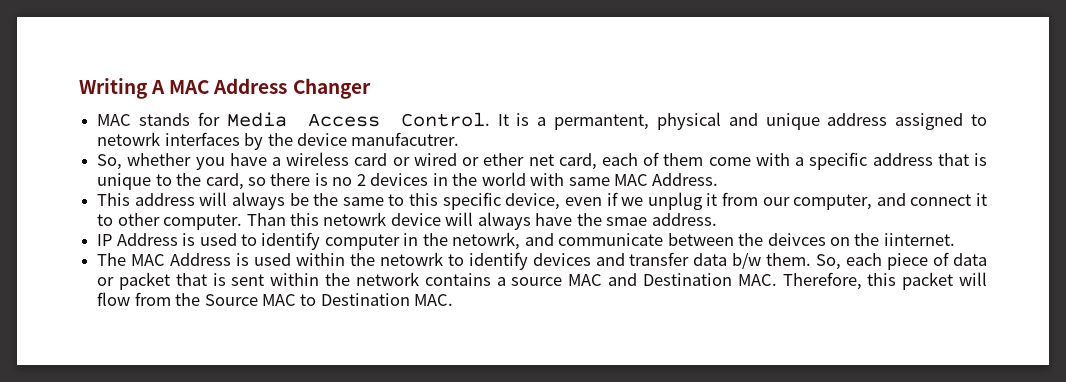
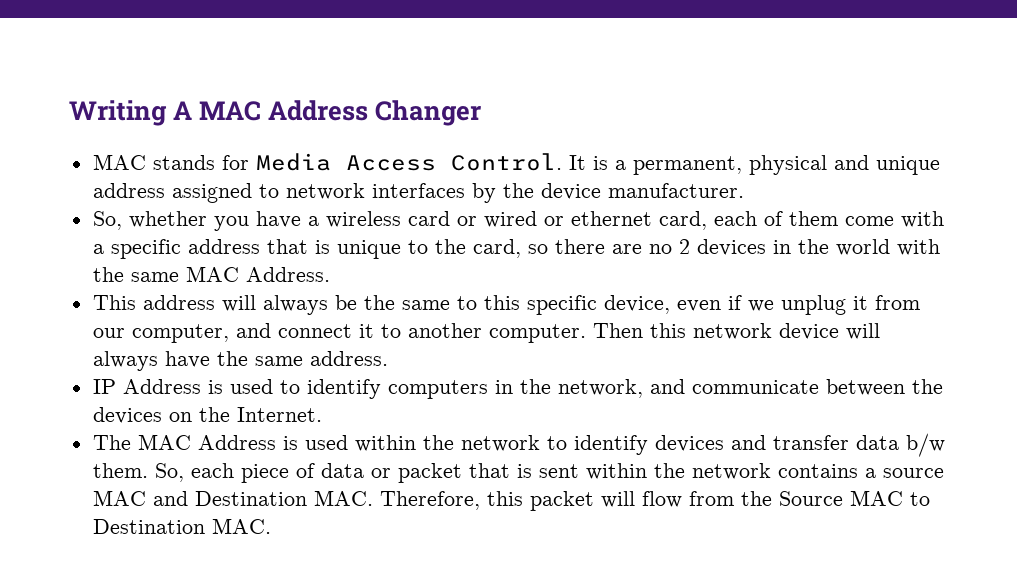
- It is a permantent, physical and unique address assigned to netowrk interfaces by the device manufacutrer.
+ It is a permanent, physical and unique address assigned to network interfaces by the device manufacturer.
- So, whether you have a wireless card or wired or ether net card, each of them come with a specific address that is unique to the card, so there is no 2 devices in the world with same MAC Address.
+ So, whether you have a wireless card or wired or ethernet card, each of them come with a specific address that is unique to the card, so there are no 2 devices in the world with the same MAC Address.
- This address will always be the same to this specific device, even if we unplug it from our computer, and connect it to other computer. Than this netowrk device will always have the smae address.
+ This address will always be the same to this specific device, even if we unplug it from our computer, and connect it to another computer. Then this network device will always have the same address.
- IP Address is used to identify computer in the netowrk, and communicate between the deivces on the iinternet.
+ IP Address is used to identify computers in the network, and communicate between the devices on the Internet.
- The MAC Address is used within the netowrk to identify devices and transfer data b/w them.
+ The MAC Address is used within the network to identify devices and transfer data b/w them.

